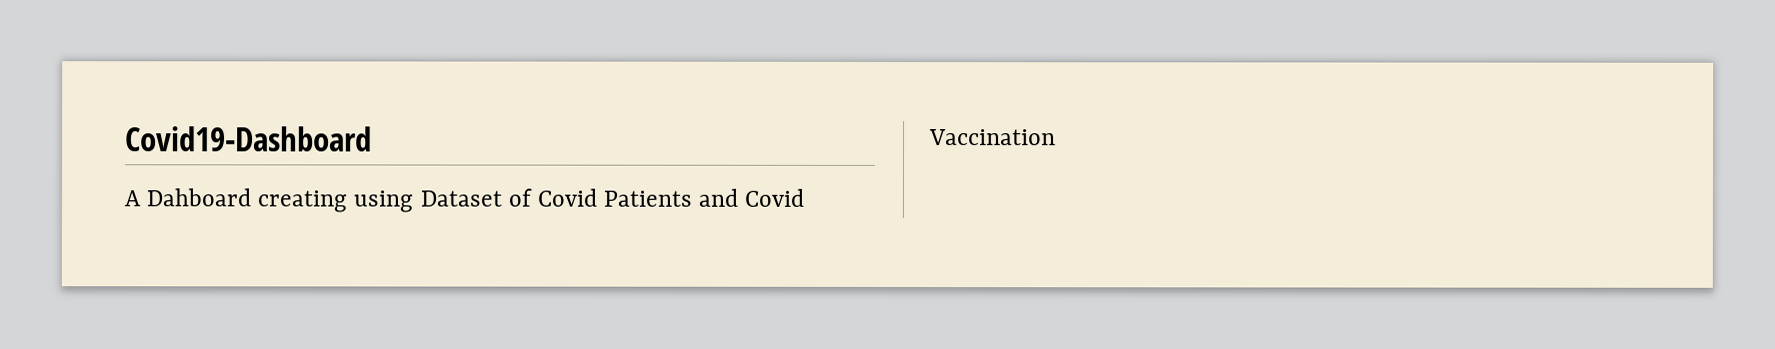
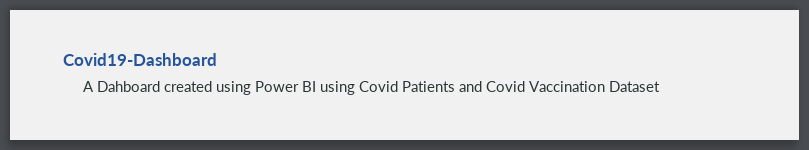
- A Dahboard creating using Dataset of Covid Patients and Covid Vaccination
+ A Dahboard created using Power BI using Covid Patients and Covid Vaccination Dataset

